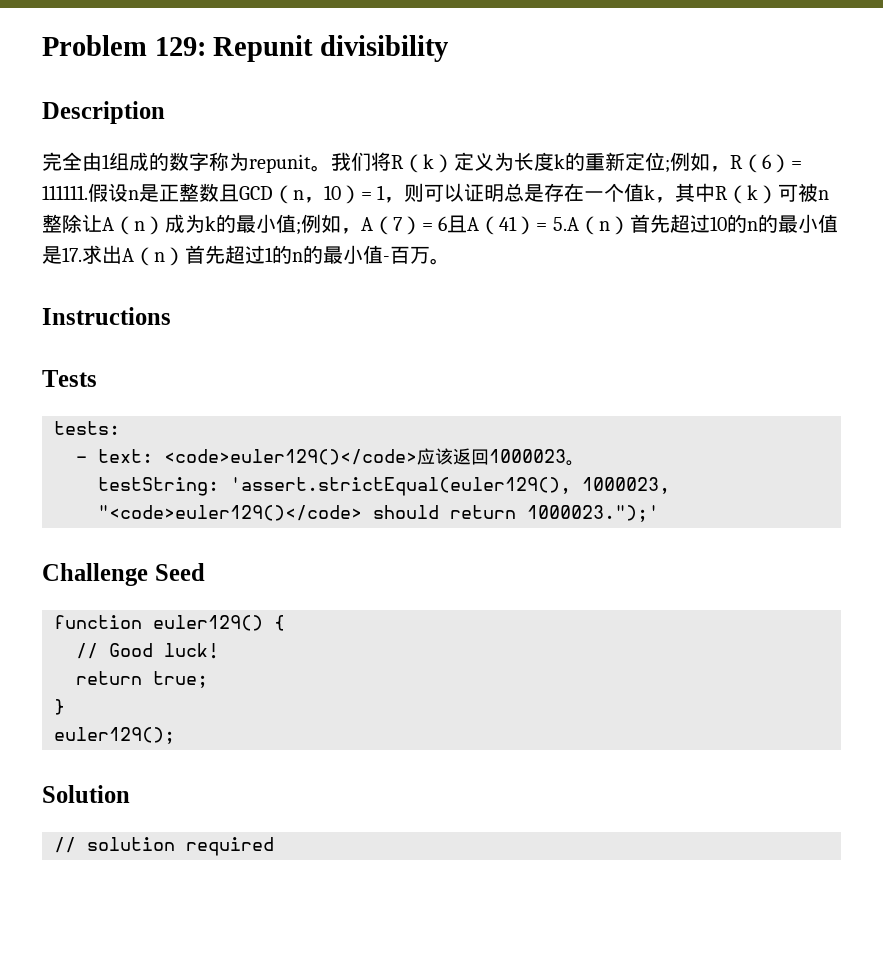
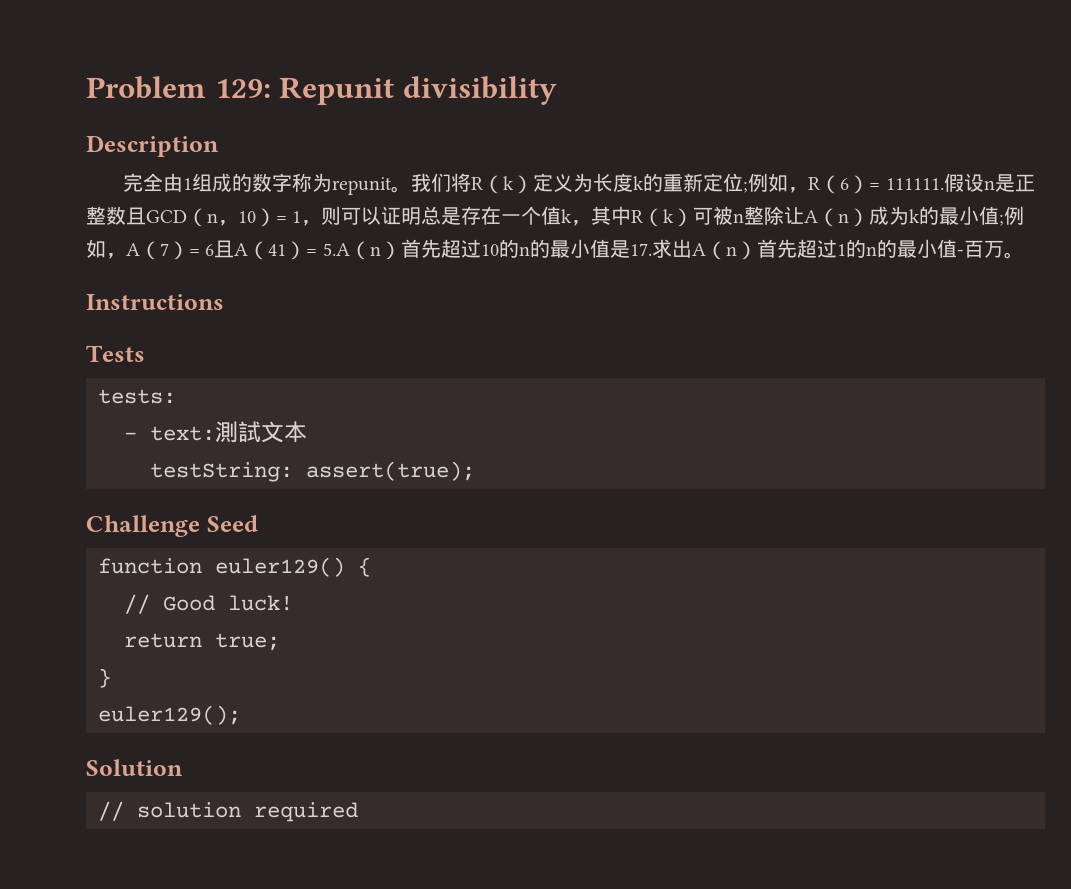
- - text: <code>euler129()</code>应该返回1000023。
- testString: 'assert.strictEqual(euler129(), 1000023, "<code>euler129()</code> should return 1000023.");'
+ - text:測試文本
+ testString: assert(true);

